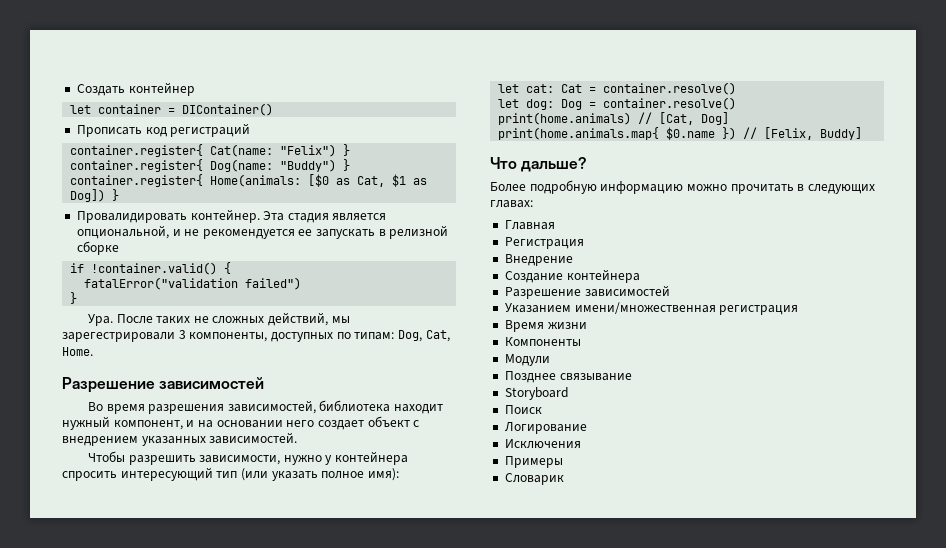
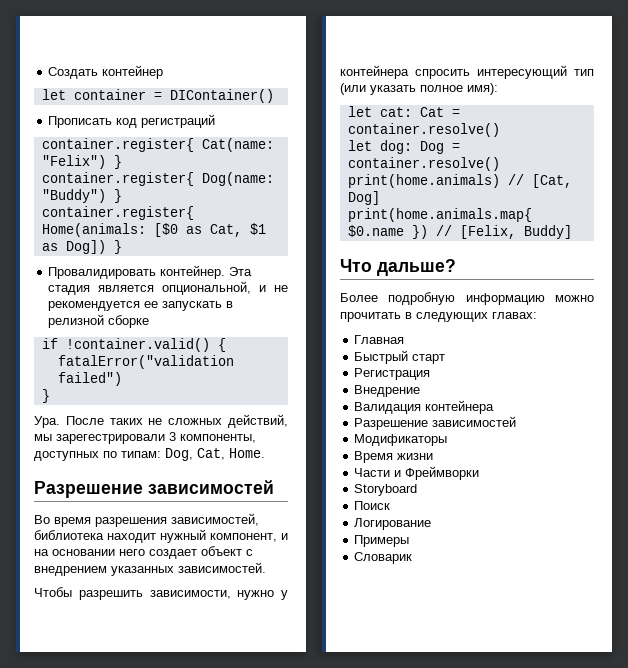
+ Быстрый старт
- Создание контейнера
+ Валидация контейнера
- Указанием имени/множественная регистрация
+ Модификаторы
- Компоненты
- Модули
- Позднее связывание
+ Части и Фреймворки
- Исключения

